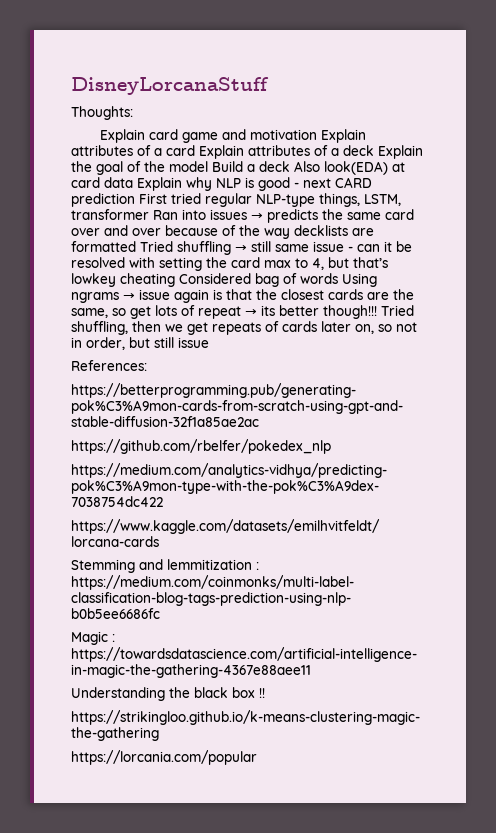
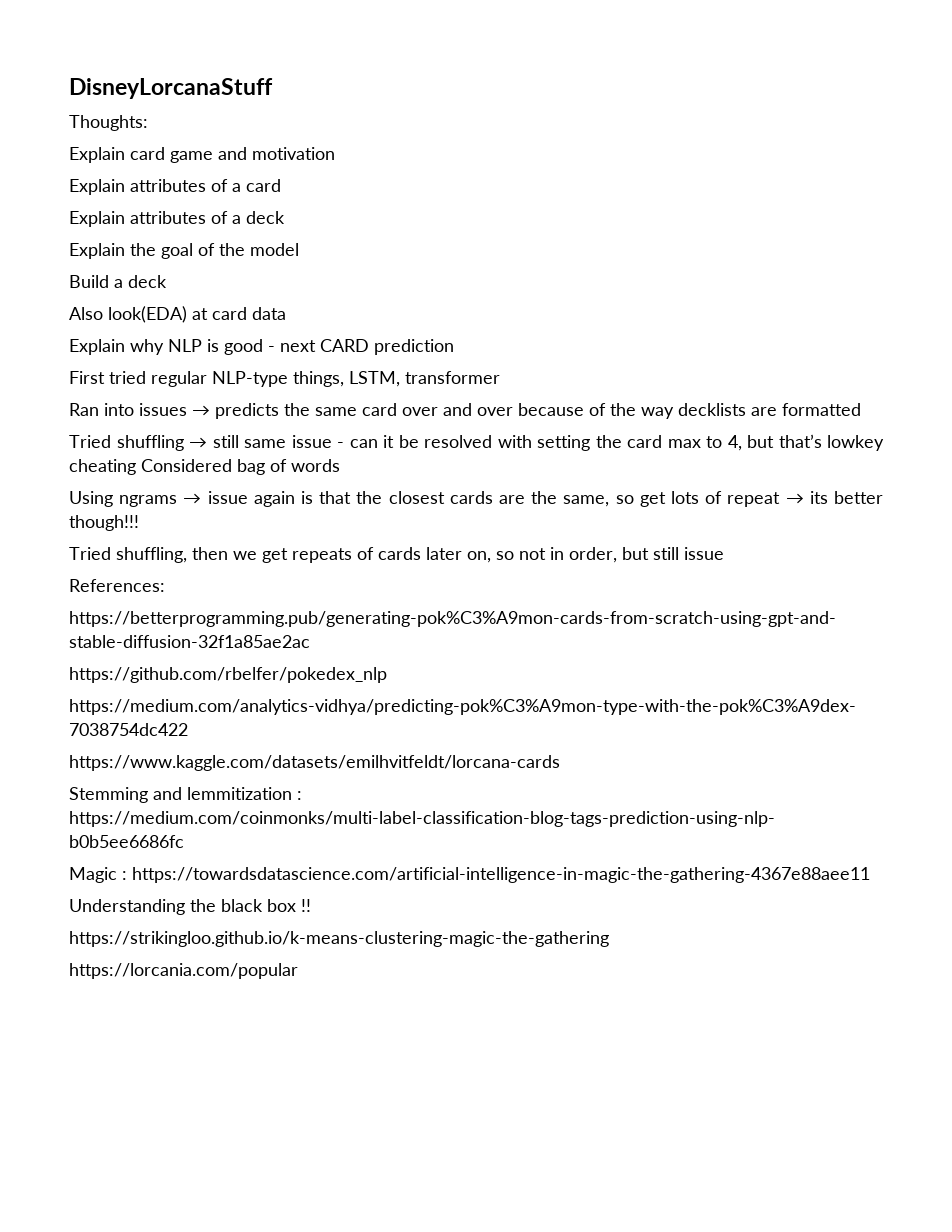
- Explain card game and motivation Explain attributes of a card Explain attributes of a deck Explain the goal of the model Build a deck Also look(EDA) at card data Explain why NLP is good - next CARD prediction First tried regular NLP-type things, LSTM, transformer Ran into issues → predicts the same card over and over because of the way decklists are formatted Tried shuffling → still same issue - can it be resolved with setting the card max to 4, but that’s lowkey cheating Considered bag of words Using ngrams → issue again is that the closest cards are the same, so get lots of repeat → its better though!!! Tried shuffling, then we get repeats of cards later on, so not in order, but still issue
+ Explain card game and motivation
+ Explain attributes of a card
+ Explain attributes of a deck
+ Explain the goal of the model
+ Build a deck
+ Also look(EDA) at card data
+ Explain why NLP is good - next CARD prediction
+ First tried regular NLP-type things, LSTM, transformer
+ Ran into issues → predicts the same card over and over because of the way decklists are formatted
+ Tried shuffling → still same issue - can it be resolved with setting the card max to 4, but that’s lowkey cheating Considered bag of words
+ Using ngrams → issue again is that the closest cards are the same, so get lots of repeat → its better though!!!
+ Tried shuffling, then we get repeats of cards later on, so not in order, but still issue

